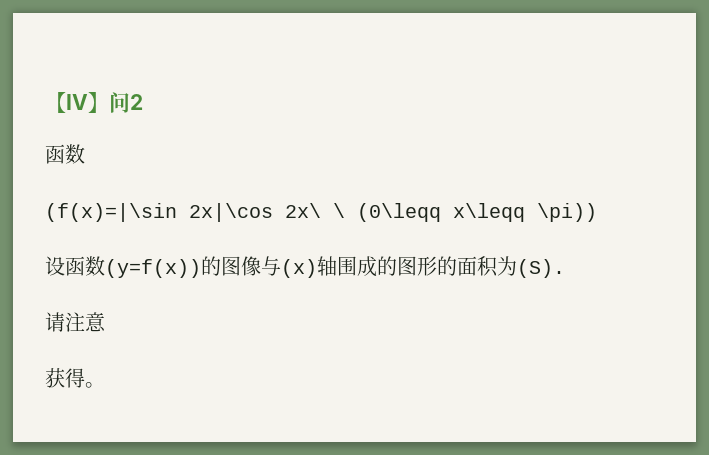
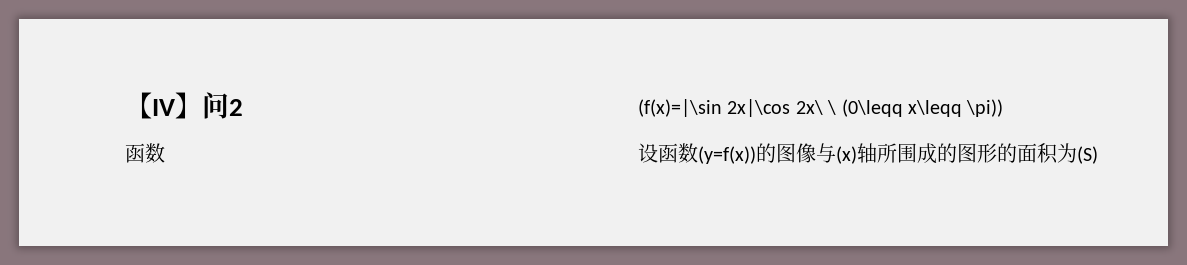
- 设函数(y=f(x))的图像与(x)轴围成的图形的面积为(S).
- 请注意
- 获得。
+ 设函数(y=f(x))的图像与(x)轴所围成的图形的面积为(S)

